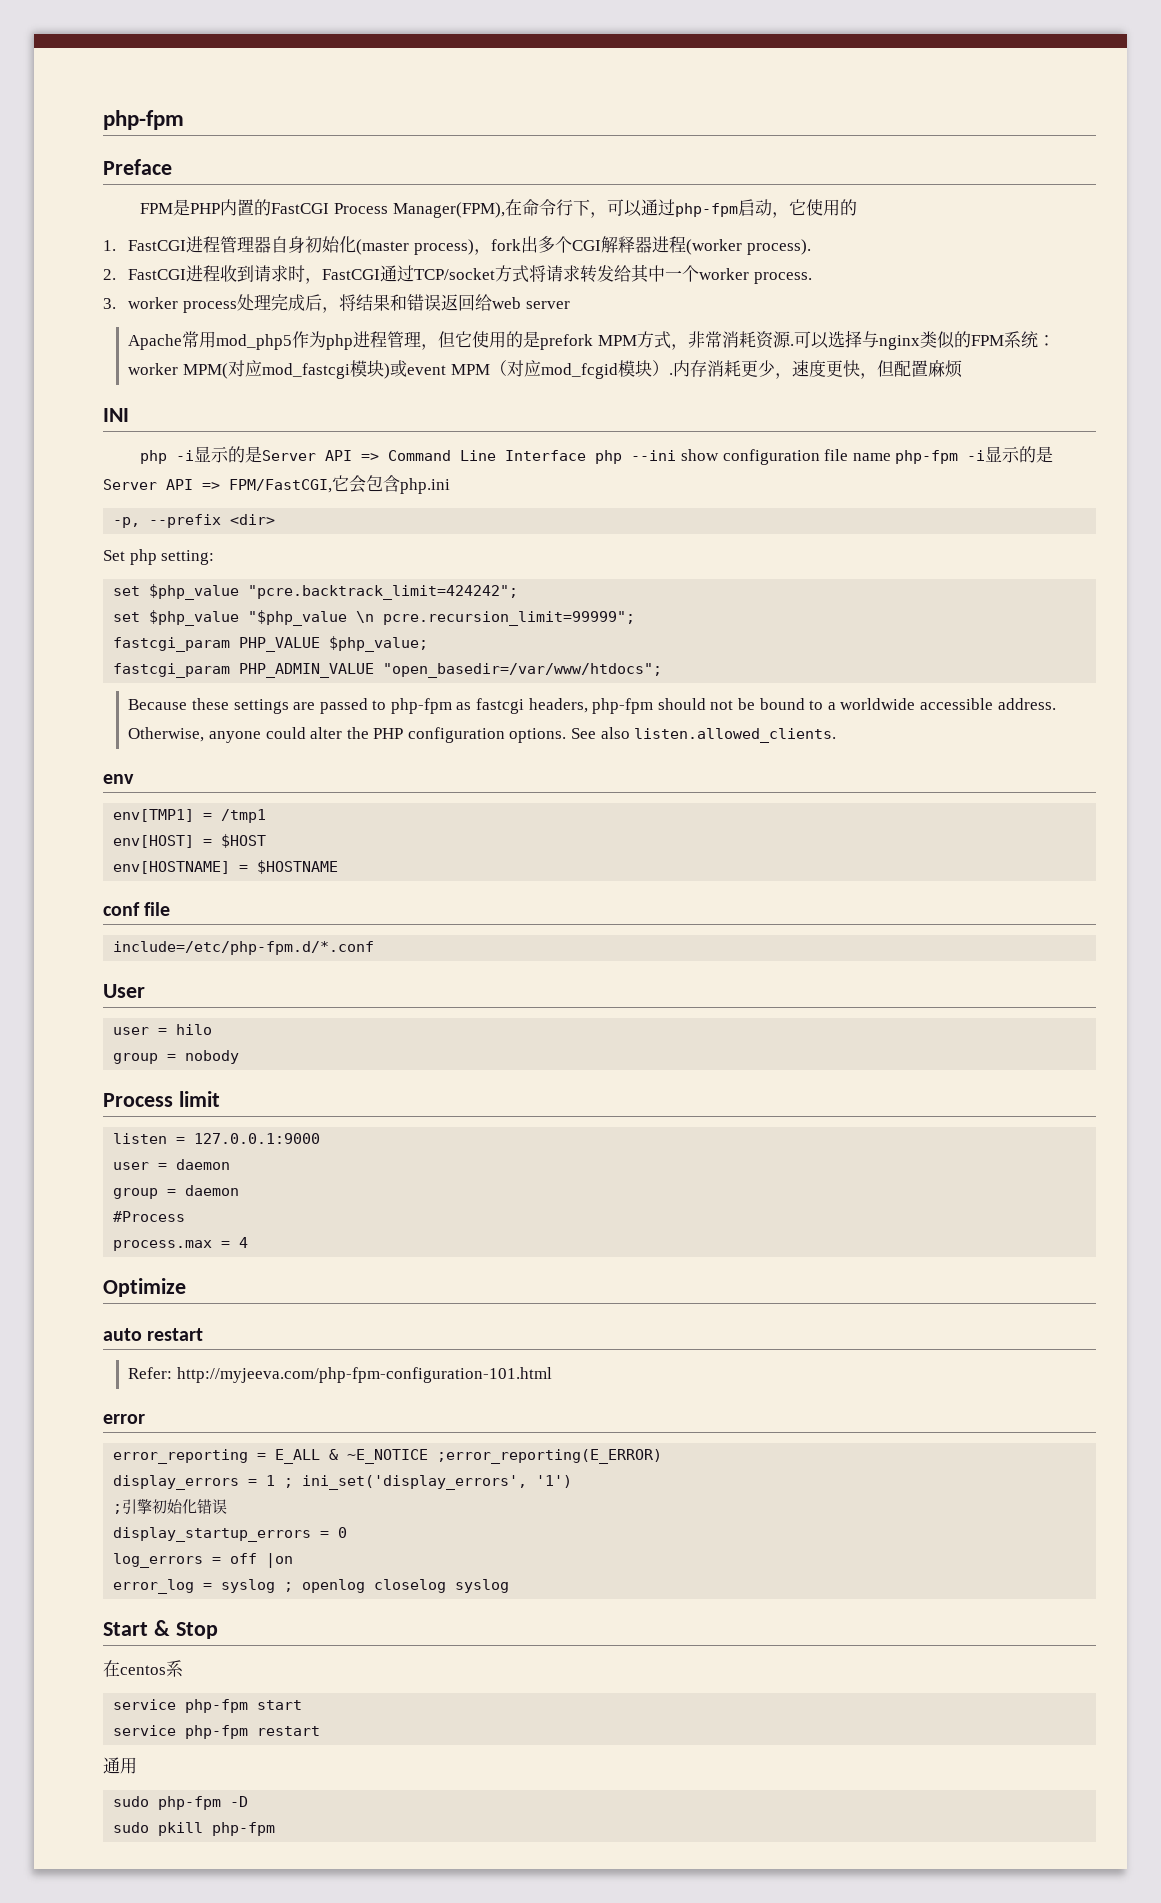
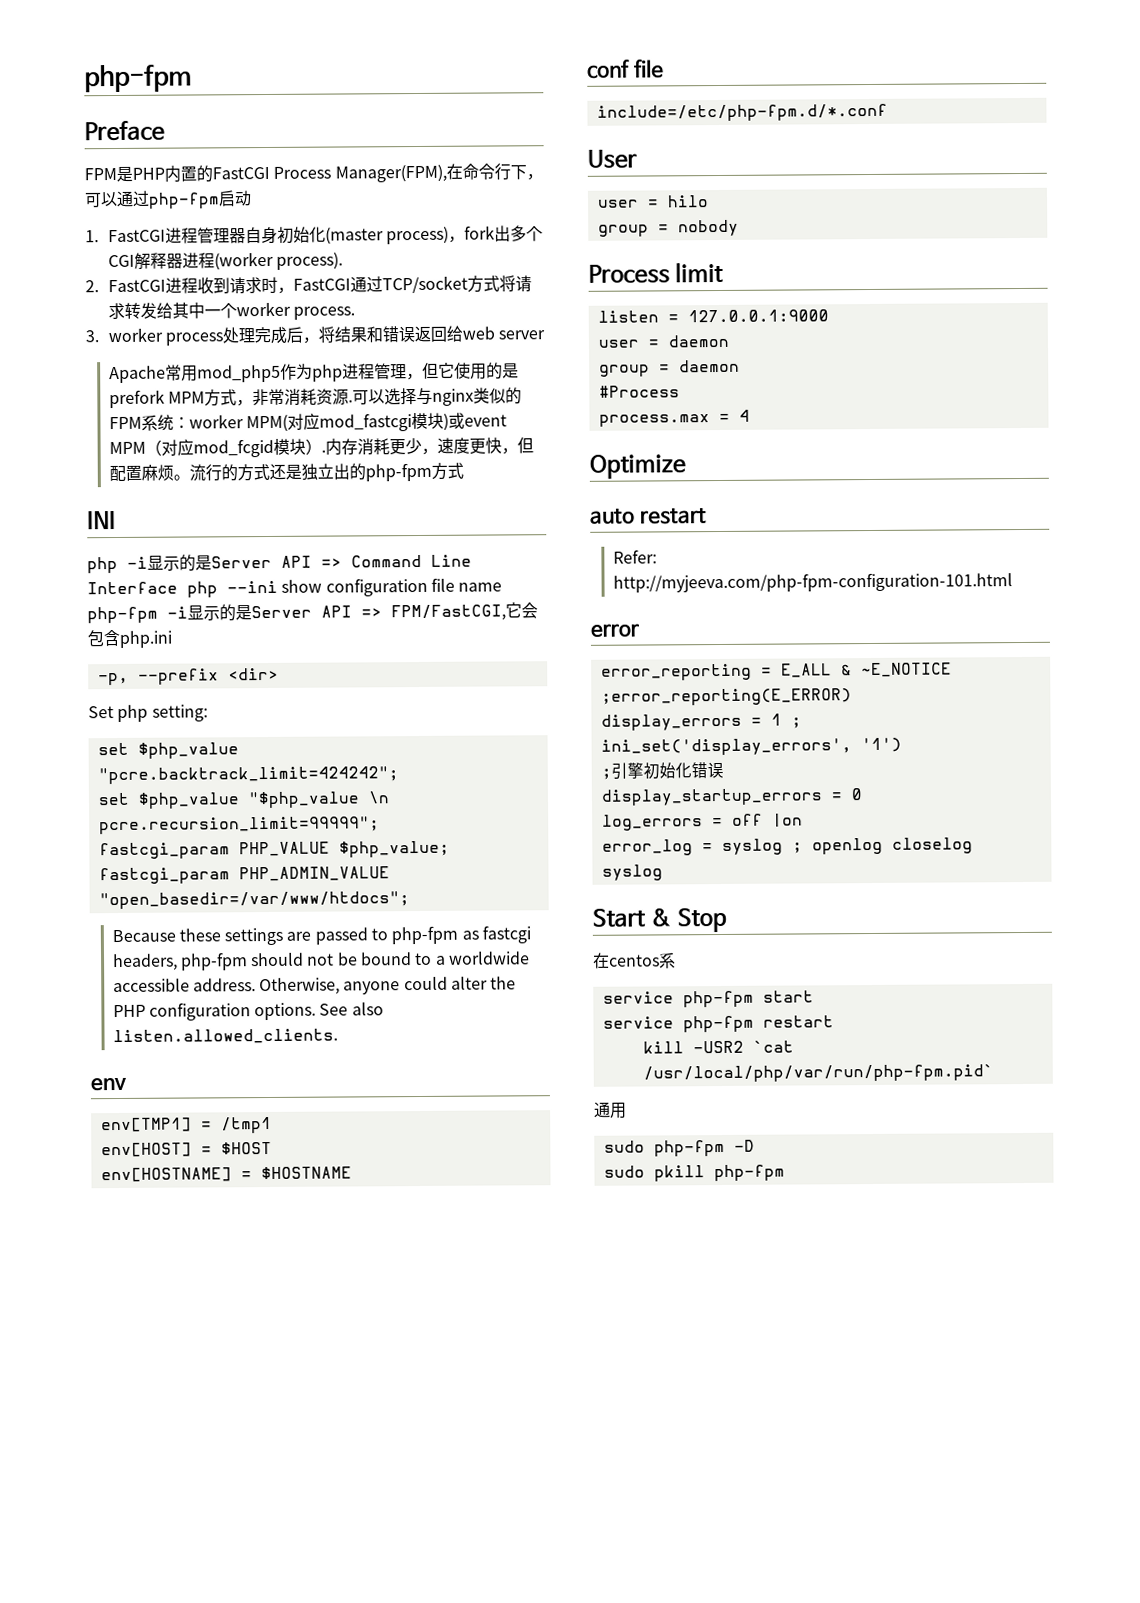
- FPM是PHP内置的FastCGI Process Manager(FPM),在命令行下，可以通过php-fpm启动，它使用的
+ FPM是PHP内置的FastCGI Process Manager(FPM),在命令行下，可以通过php-fpm启动
- 内存消耗更少，速度更快，但配置麻烦
+ 内存消耗更少，速度更快，但配置麻烦。流行的方式还是独立出的php-fpm方式
+ kill -USR2 `cat /usr/local/php/var/run/php-fpm.pid`

